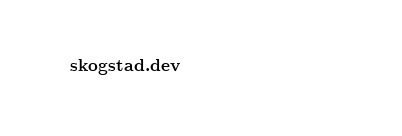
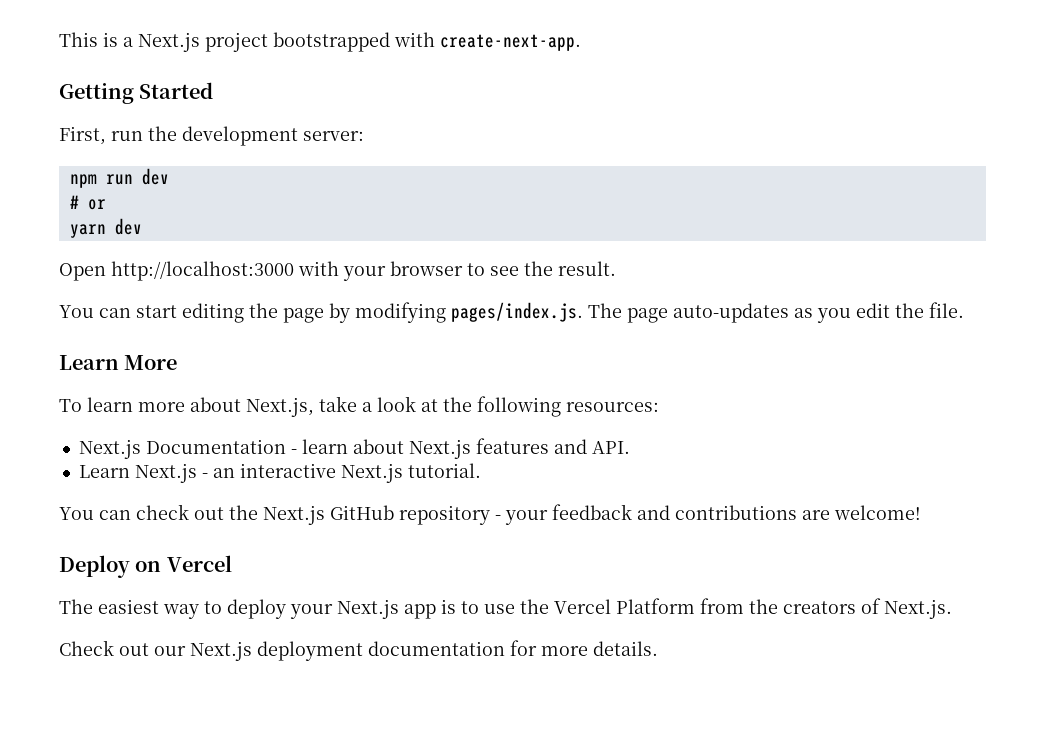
- skogstad.dev
+ This is a Next.js project bootstrapped with create-next-app.
+ Getting Started
+ First, run the development server:
+ npm run dev
+ # or
+ yarn dev
+ Open http://localhost:3000 with your browser to see the result.
+ You can start editing the page by modifying pages/index.js. The page auto-updates as you edit the file.
+ Learn More
+ To learn more about Next.js, take a look at the following resources:
+ Next.js Documentation - learn about Next.js features and API.
+ Learn Next.js - an interactive Next.js tutorial.
+ You can check out the Next.js GitHub repository - your feedback and contributions are welcome!
+ Deploy on Vercel
+ The easiest way to deploy your Next.js app is to use the Vercel Platform from the creators of Next.js.
+ Check out our Next.js deployment documentation for more details.

